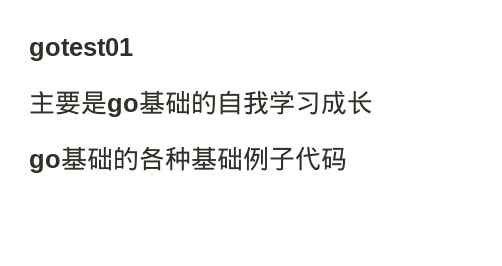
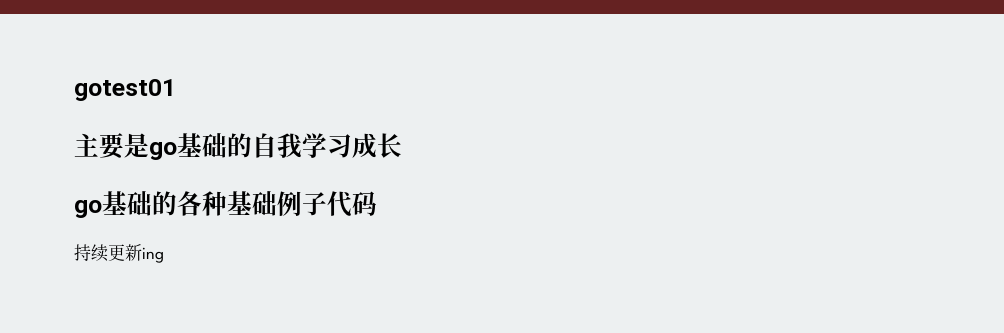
+ 持续更新ing

